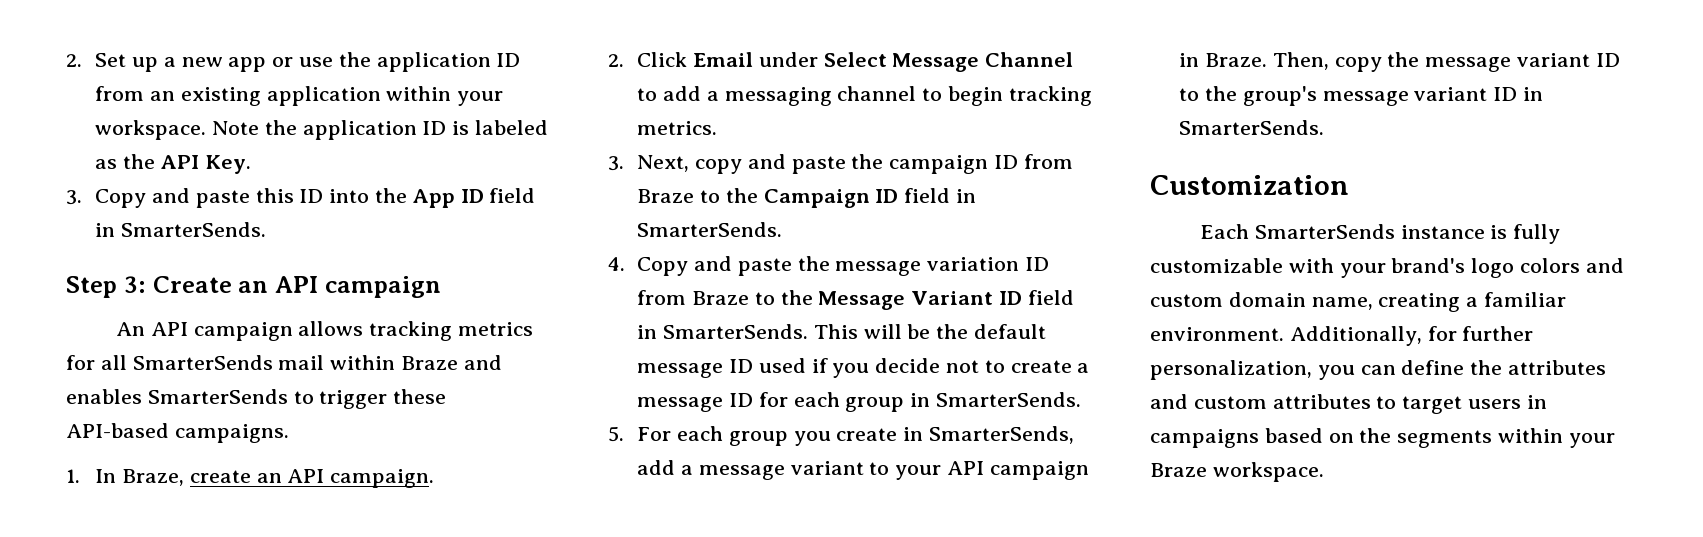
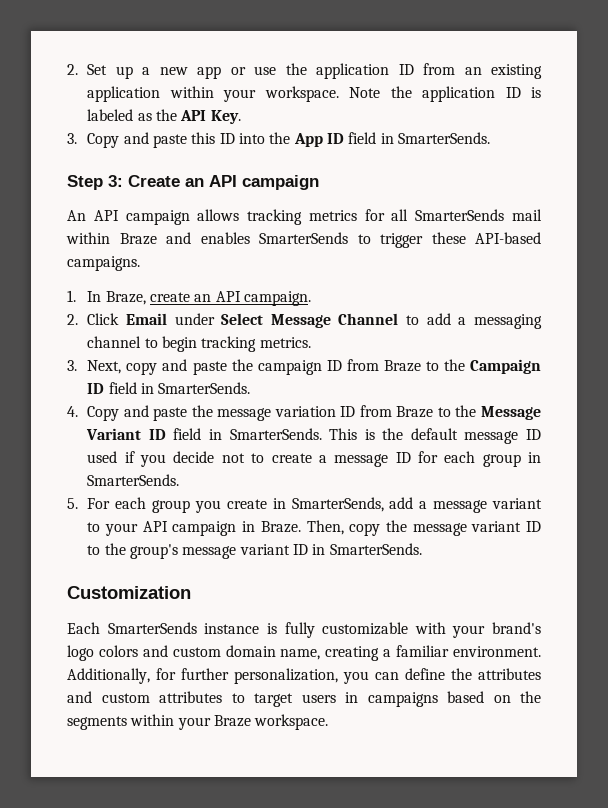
- This will be the default message ID used if you decide not to create a message ID for each group in SmarterSends.
+ This is the default message ID used if you decide not to create a message ID for each group in SmarterSends.

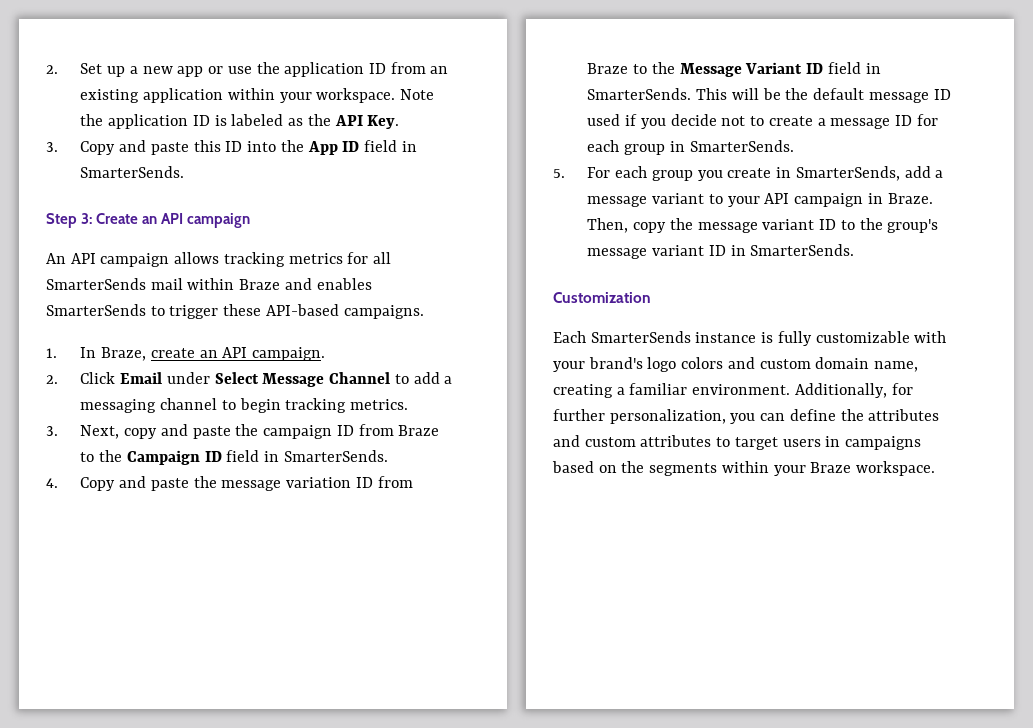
- This is the default message ID used if you decide not to create a message ID for each group in SmarterSends.
+ This will be the default message ID used if you decide not to create a message ID for each group in SmarterSends.

